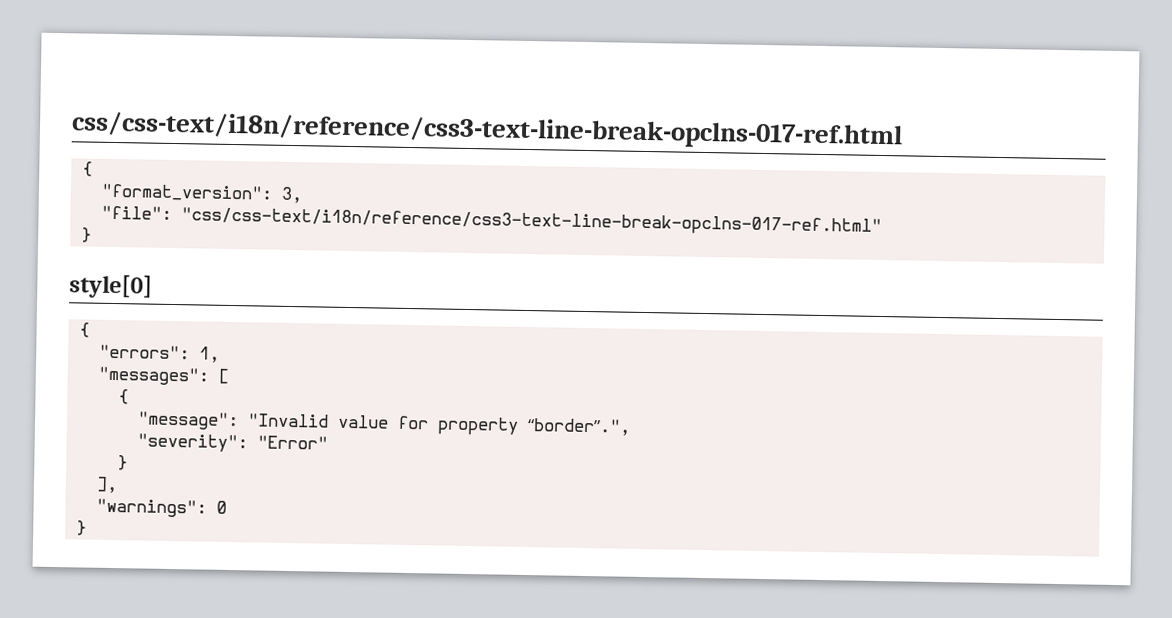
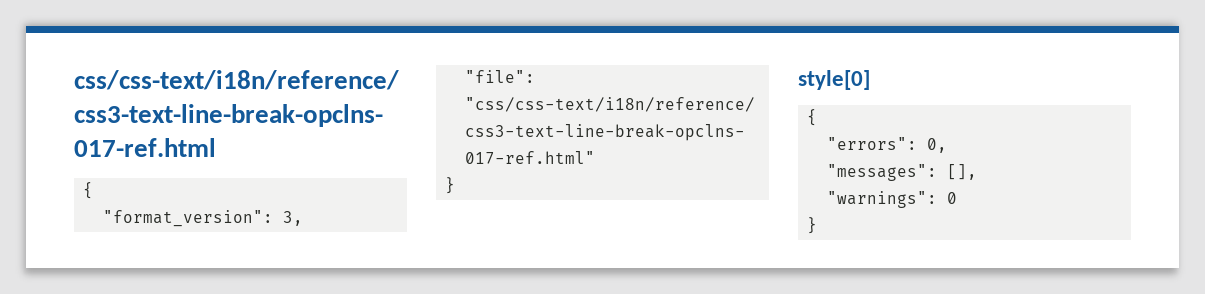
- "errors": 1,
+ "errors": 0,
- "messages": [
- {
- "message": "Invalid value for property “border”.",
- "severity": "Error"
- }
- ],
+ "messages": [],

